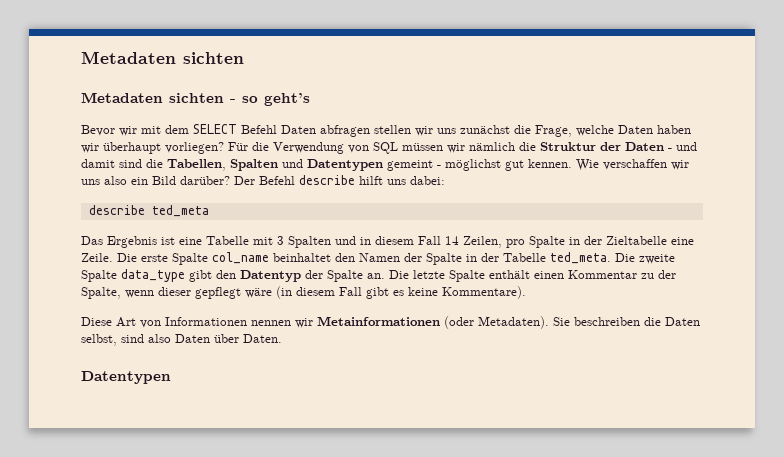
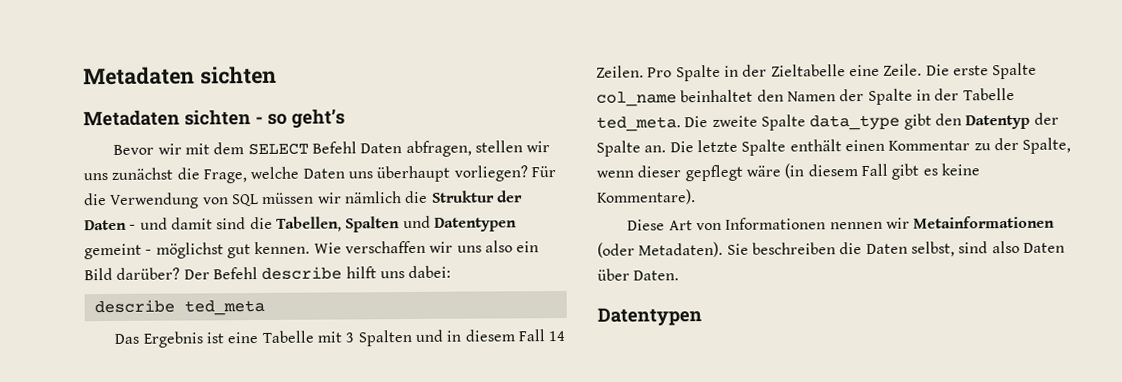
- Bevor wir mit dem SELECT Befehl Daten abfragen stellen wir uns zunächst die Frage, welche Daten haben wir überhaupt vorliegen?
+ Bevor wir mit dem SELECT Befehl Daten abfragen, stellen wir uns zunächst die Frage, welche Daten uns überhaupt vorliegen?
- Das Ergebnis ist eine Tabelle mit 3 Spalten und in diesem Fall 14 Zeilen, pro Spalte in der Zieltabelle eine Zeile.
+ Das Ergebnis ist eine Tabelle mit 3 Spalten und in diesem Fall 14 Zeilen. Pro Spalte in der Zieltabelle eine Zeile.

